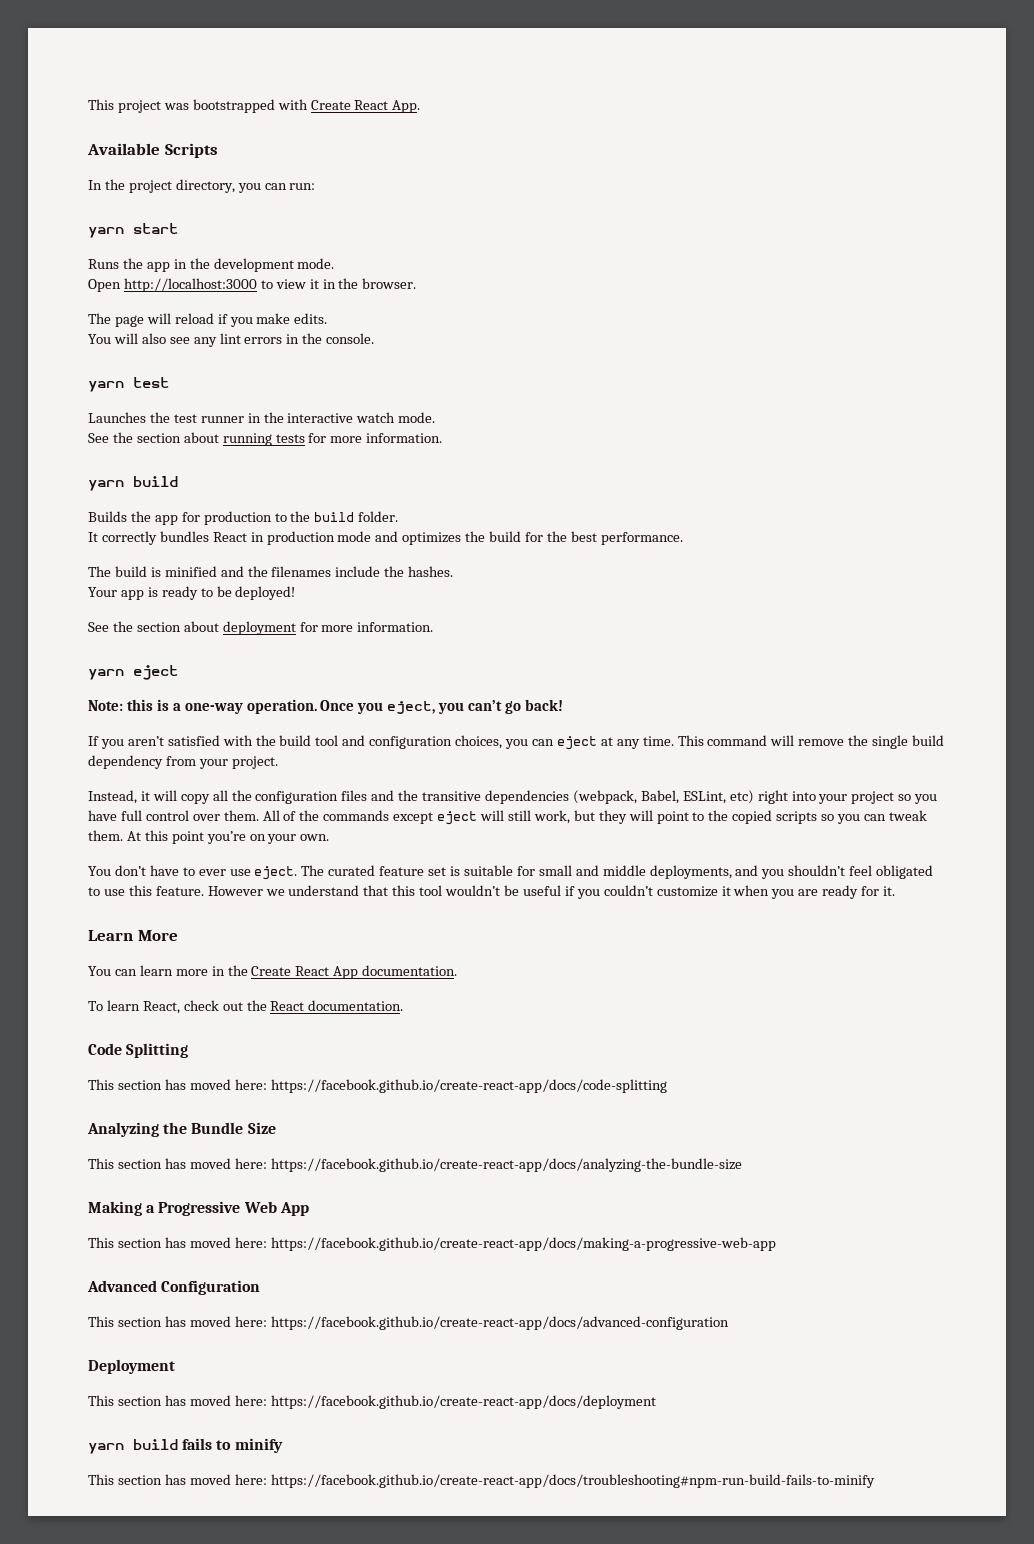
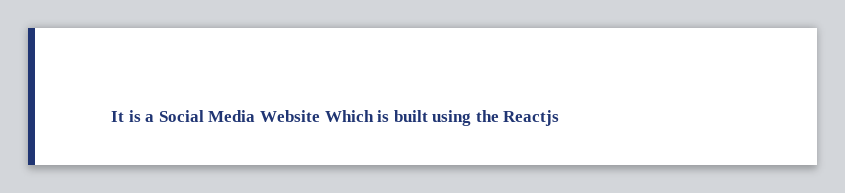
- This project was bootstrapped with Create React App.
- Available Scripts
- In the project directory, you can run:
- yarn start
- Runs the app in the development mode.
- Open http://localhost:3000 to view it in the browser.
- The page will reload if you make edits.
- You will also see any lint errors in the console.
- yarn test
- Launches the test runner in the interactive watch mode.
- See the section about running tests for more information.
- yarn build
- Builds the app for production to the build folder.
- It correctly bundles React in production mode and optimizes the build for the best performance.
- The build is minified and the filenames include the hashes.
- Your app is ready to be deployed!
- See the section about deployment for more information.
- yarn eject
- Note: this is a one-way operation. Once you eject, you can’t go back!
- If you aren’t satisfied with the build tool and configuration choices, you can eject at any time. This command will remove the single build dependency from your project.
- Instead, it will copy all the configuration files and the transitive dependencies (webpack, Babel, ESLint, etc) right into your project so you have full control over them. All of the commands except eject will still work, but they will point to the copied scripts so you can tweak them. At this point you’re on your own.
- You don’t have to ever use eject. The curated feature set is suitable for small and middle deployments, and you shouldn’t feel obligated to use this feature. However we understand that this tool wouldn’t be useful if you couldn’t customize it when you are ready for it.
- Learn More
- You can learn more in the Create React App documentation.
- To learn React, check out the React documentation.
- Code Splitting
- This section has moved here: https://facebook.github.io/create-react-app/docs/code-splitting
- Analyzing the Bundle Size
- This section has moved here: https://facebook.github.io/create-react-app/docs/analyzing-the-bundle-size
- Making a Progressive Web App
- This section has moved here: https://facebook.github.io/create-react-app/docs/making-a-progressive-web-app
- Advanced Configuration
- This section has moved here: https://facebook.github.io/create-react-app/docs/advanced-configuration
- Deployment
- This section has moved here: https://facebook.github.io/create-react-app/docs/deployment
- yarn build fails to minify
- This section has moved here: https://facebook.github.io/create-react-app/docs/troubleshooting#npm-run-build-fails-to-minify
+ It is a Social Media Website Which is built using the Reactjs

